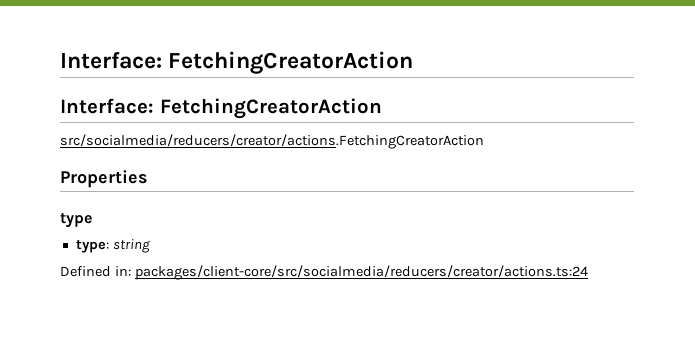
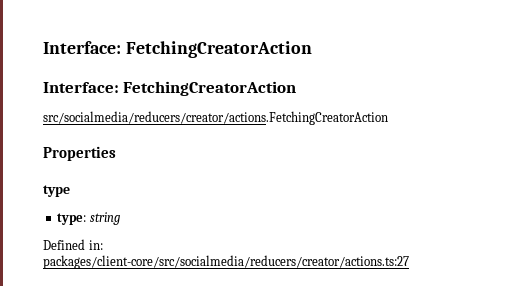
- Defined in: packages/client-core/src/socialmedia/reducers/creator/actions.ts:24
+ Defined in: packages/client-core/src/socialmedia/reducers/creator/actions.ts:27

